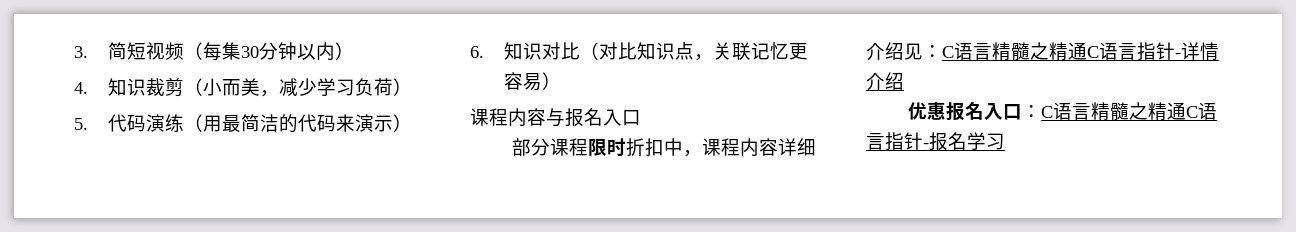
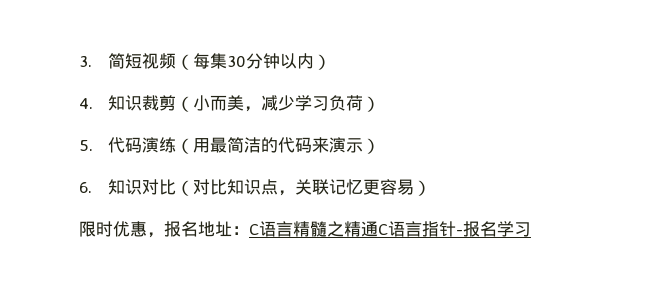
- 课程内容与报名入口
- 部分课程限时折扣中，课程内容详细介绍见：C语言精髓之精通C语言指针-详情介绍
- 优惠报名入口：C语言精髓之精通C语言指针-报名学习
+ 限时优惠，报名地址：C语言精髓之精通C语言指针-报名学习

